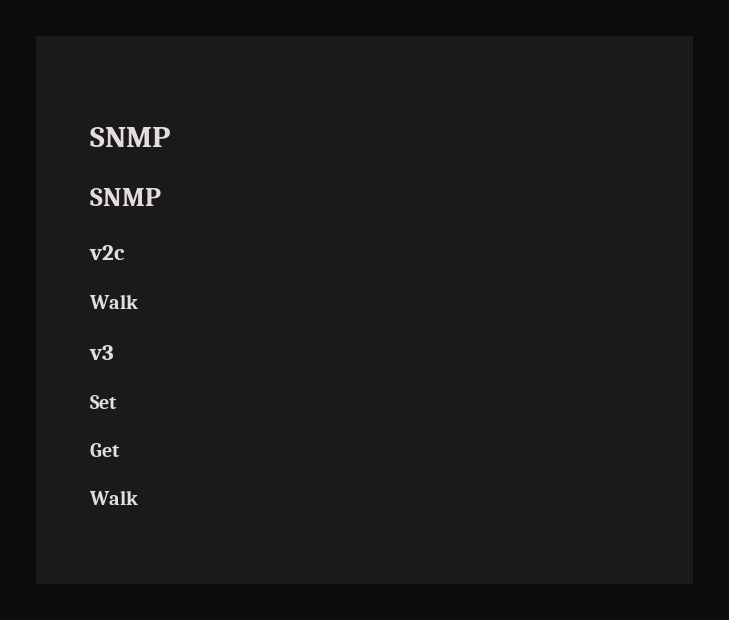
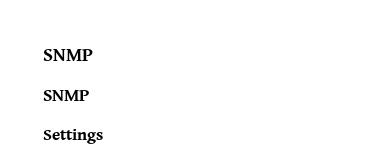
- v2c
- Walk
- v3
- Set
- Get
- Walk
+ Settings

